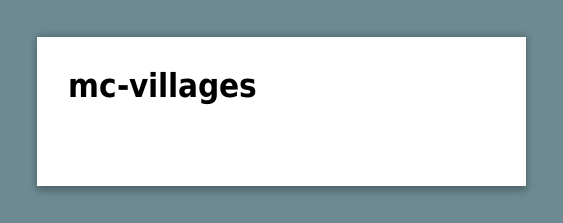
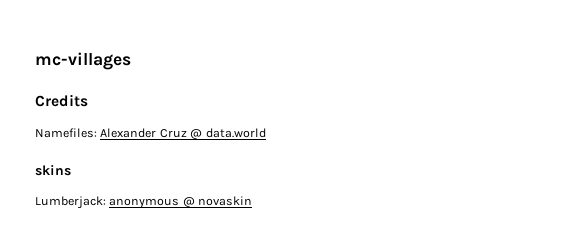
+ Credits
+ Namefiles: Alexander Cruz @ data.world
+ skins
+ Lumberjack: anonymous @ novaskin

